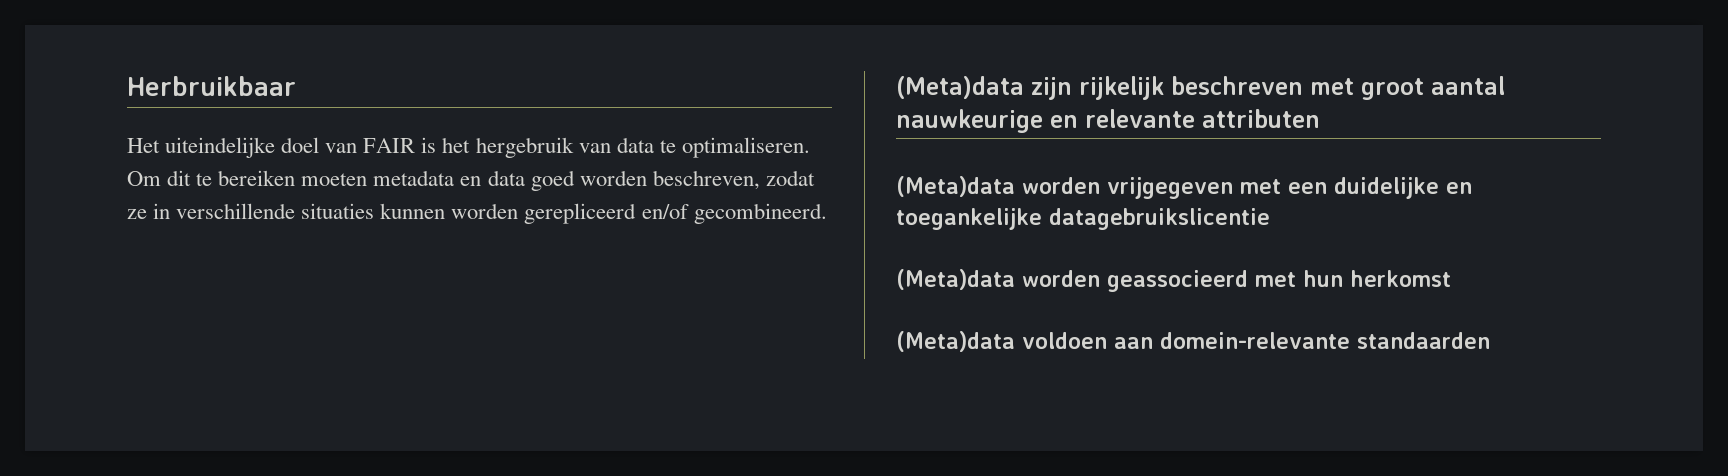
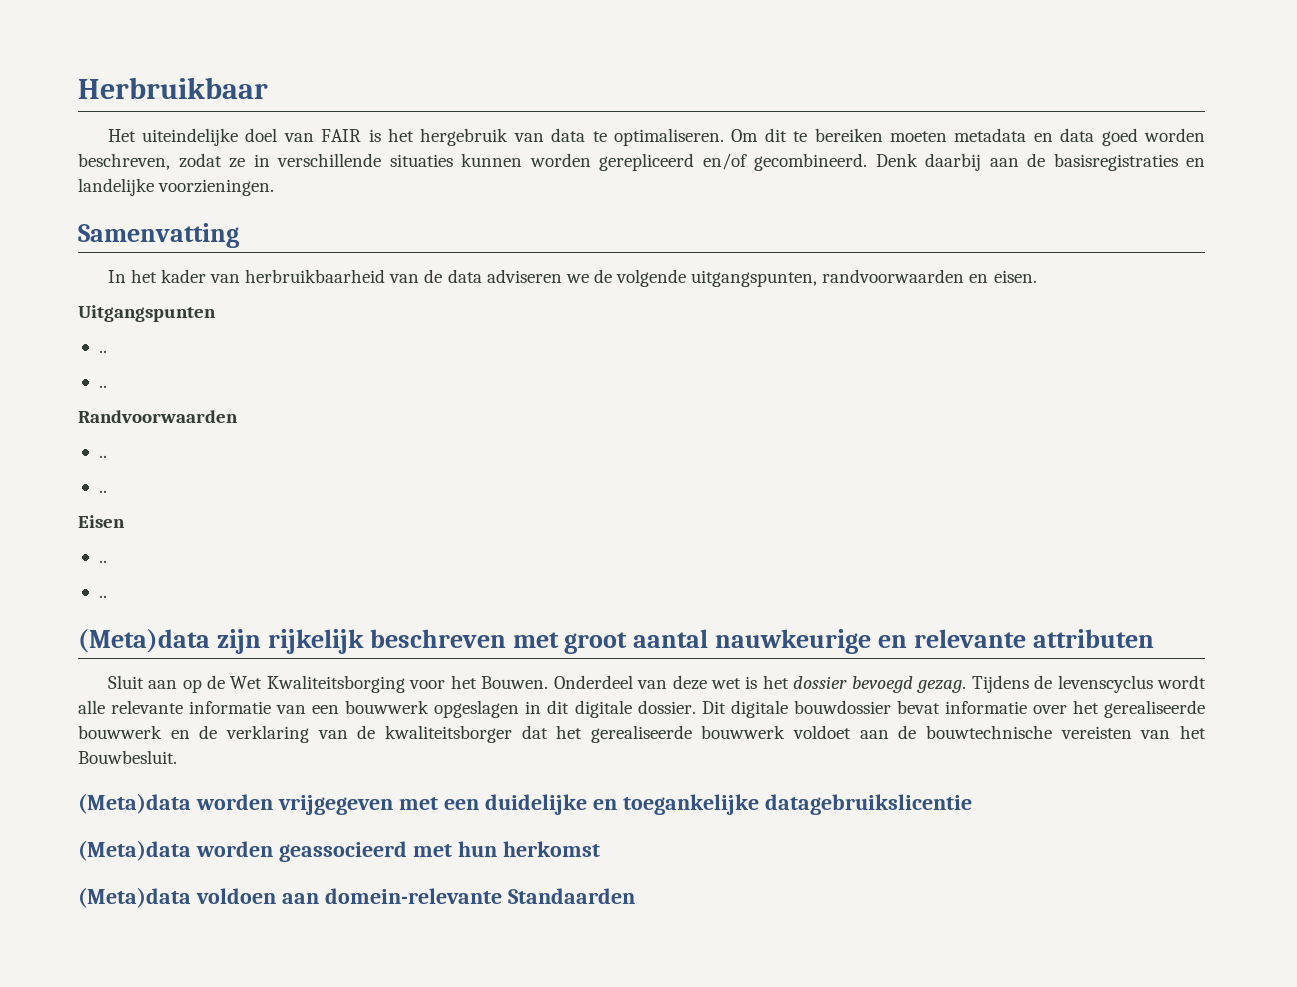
+ Denk daarbij aan de basisregistraties en landelijke voorzieningen.
+ Samenvatting
+ In het kader van herbruikbaarheid van de data adviseren we de volgende uitgangspunten, randvoorwaarden en eisen.
+ Uitgangspunten
+ ..
+ ..
+ Randvoorwaarden
+ ..
+ ..
+ Eisen
+ ..
+ ..
+ Sluit aan op de Wet Kwaliteitsborging voor het Bouwen. Onderdeel van deze wet is het dossier bevoegd gezag. Tijdens de levenscyclus wordt alle relevante informatie van een bouwwerk opgeslagen in dit digitale dossier. Dit digitale bouwdossier bevat informatie over het gerealiseerde bouwwerk en de verklaring van de kwaliteitsborger dat het gerealiseerde bouwwerk voldoet aan de bouwtechnische vereisten van het Bouwbesluit.
- (Meta)data voldoen aan domein-relevante standaarden
+ (Meta)data voldoen aan domein-relevante Standaarden

